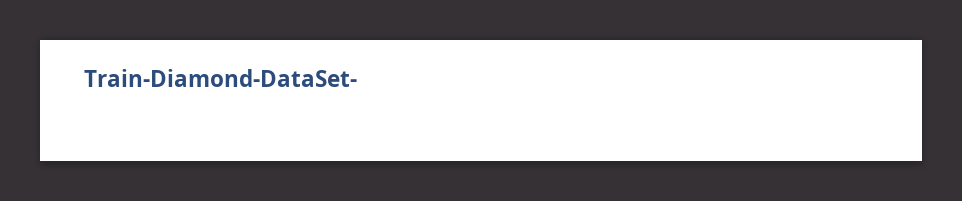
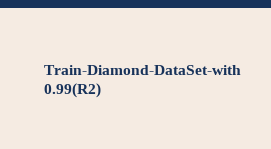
- Train-Diamond-DataSet-
+ Train-Diamond-DataSet-with 0.99(R2)

